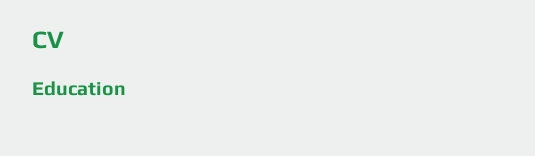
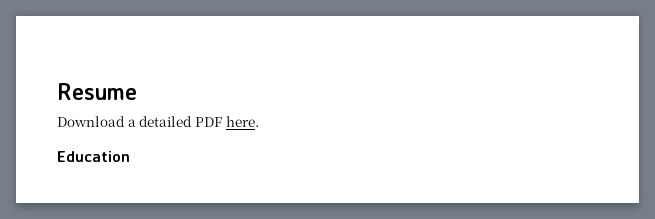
- CV
+ Resume
+ Download a detailed PDF here.

